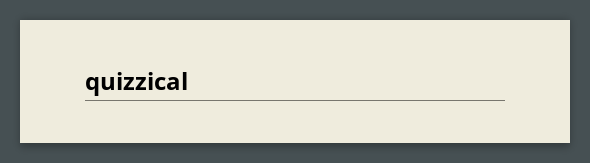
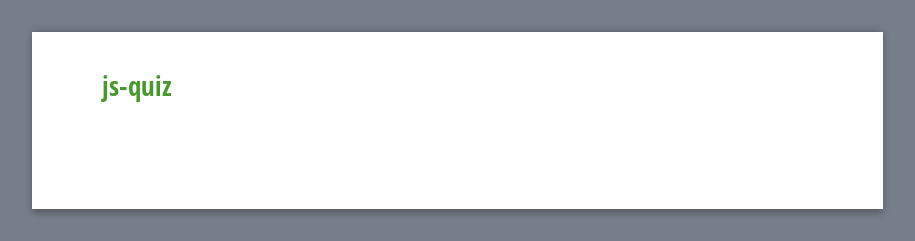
- quizzical
+ js-quiz

